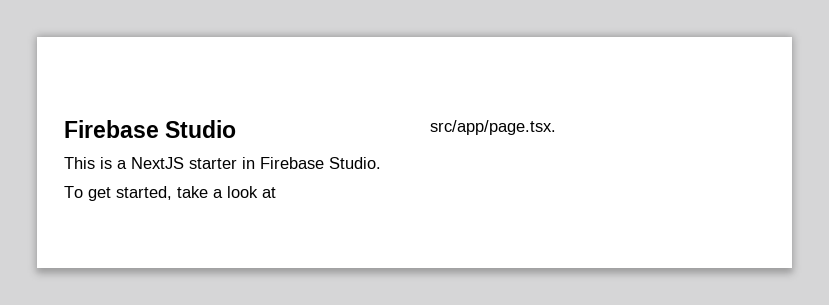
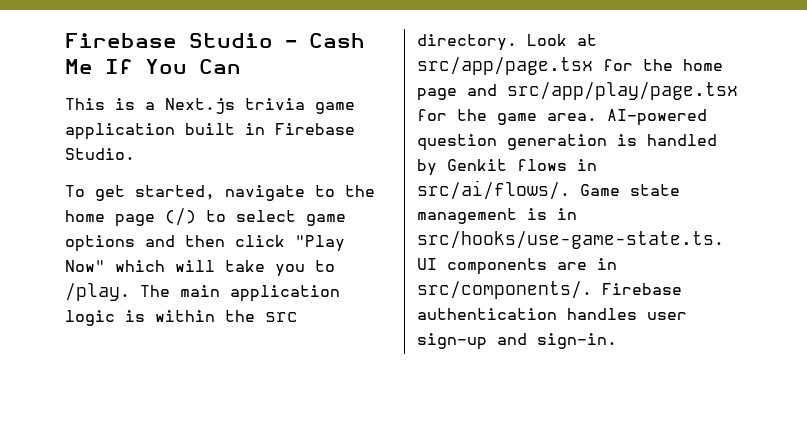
- Firebase Studio
- This is a NextJS starter in Firebase Studio.
+ Firebase Studio - Cash Me If You Can
+ This is a Next.js trivia game application built in Firebase Studio.
- To get started, take a look at src/app/page.tsx.
+ To get started, navigate to the home page (/) to select game options and then click "Play Now" which will take you to /play. The main application logic is within the src directory. Look at src/app/page.tsx for the home page and src/app/play/page.tsx for the game area. AI-powered question generation is handled by Genkit flows in src/ai/flows/. Game state management is in src/hooks/use-game-state.ts. UI components are in src/components/. Firebase authentication handles user sign-up and sign-in.

